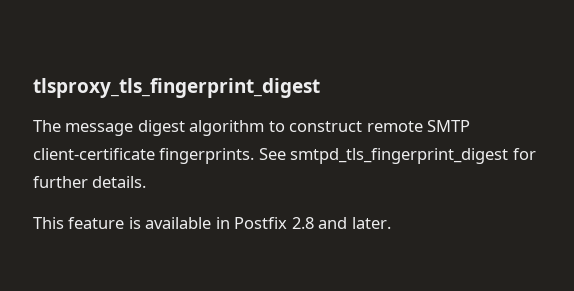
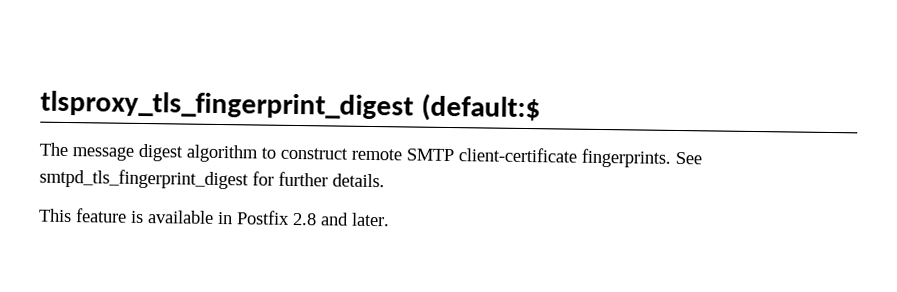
- tlsproxy_tls_fingerprint_digest
+ tlsproxy_tls_fingerprint_digest (default:$

